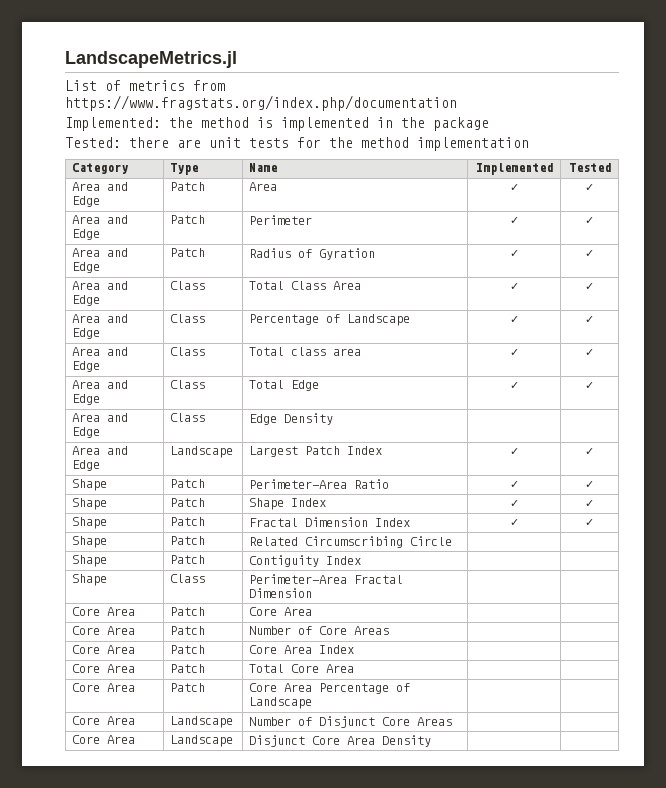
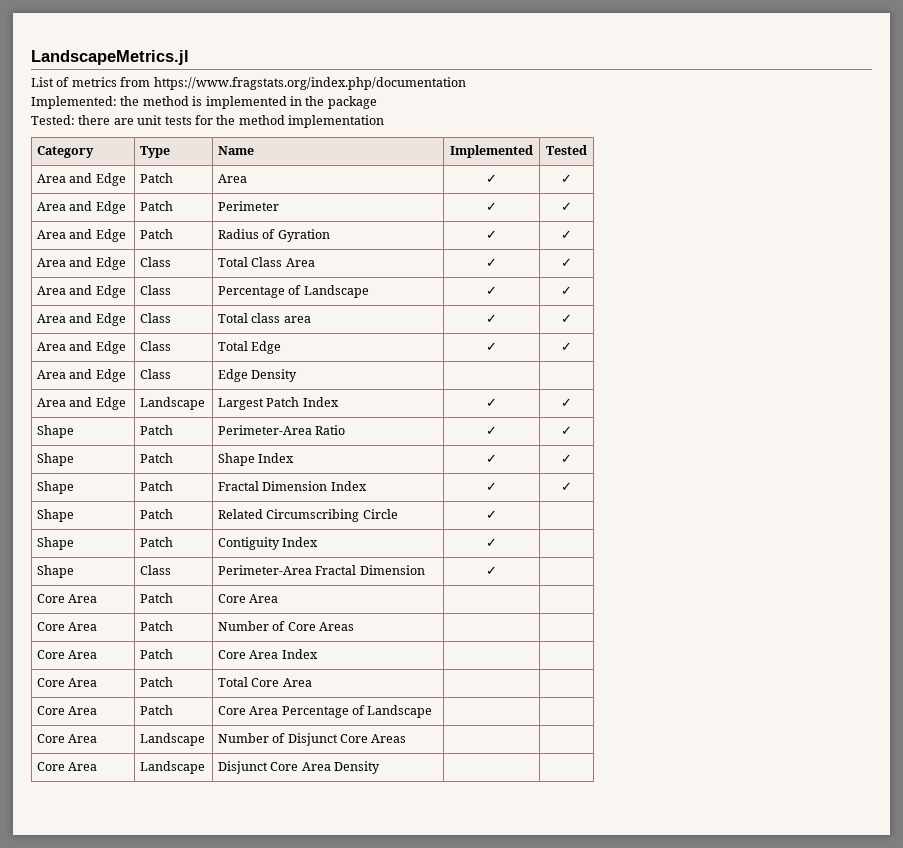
- Shape | Patch | Related Circumscribing Circle | |
+ Shape | Patch | Related Circumscribing Circle | ✓ |
- Shape | Patch | Contiguity Index | |
+ Shape | Patch | Contiguity Index | ✓ |
- Shape | Class | Perimeter-Area Fractal Dimension | |
+ Shape | Class | Perimeter-Area Fractal Dimension | ✓ |

